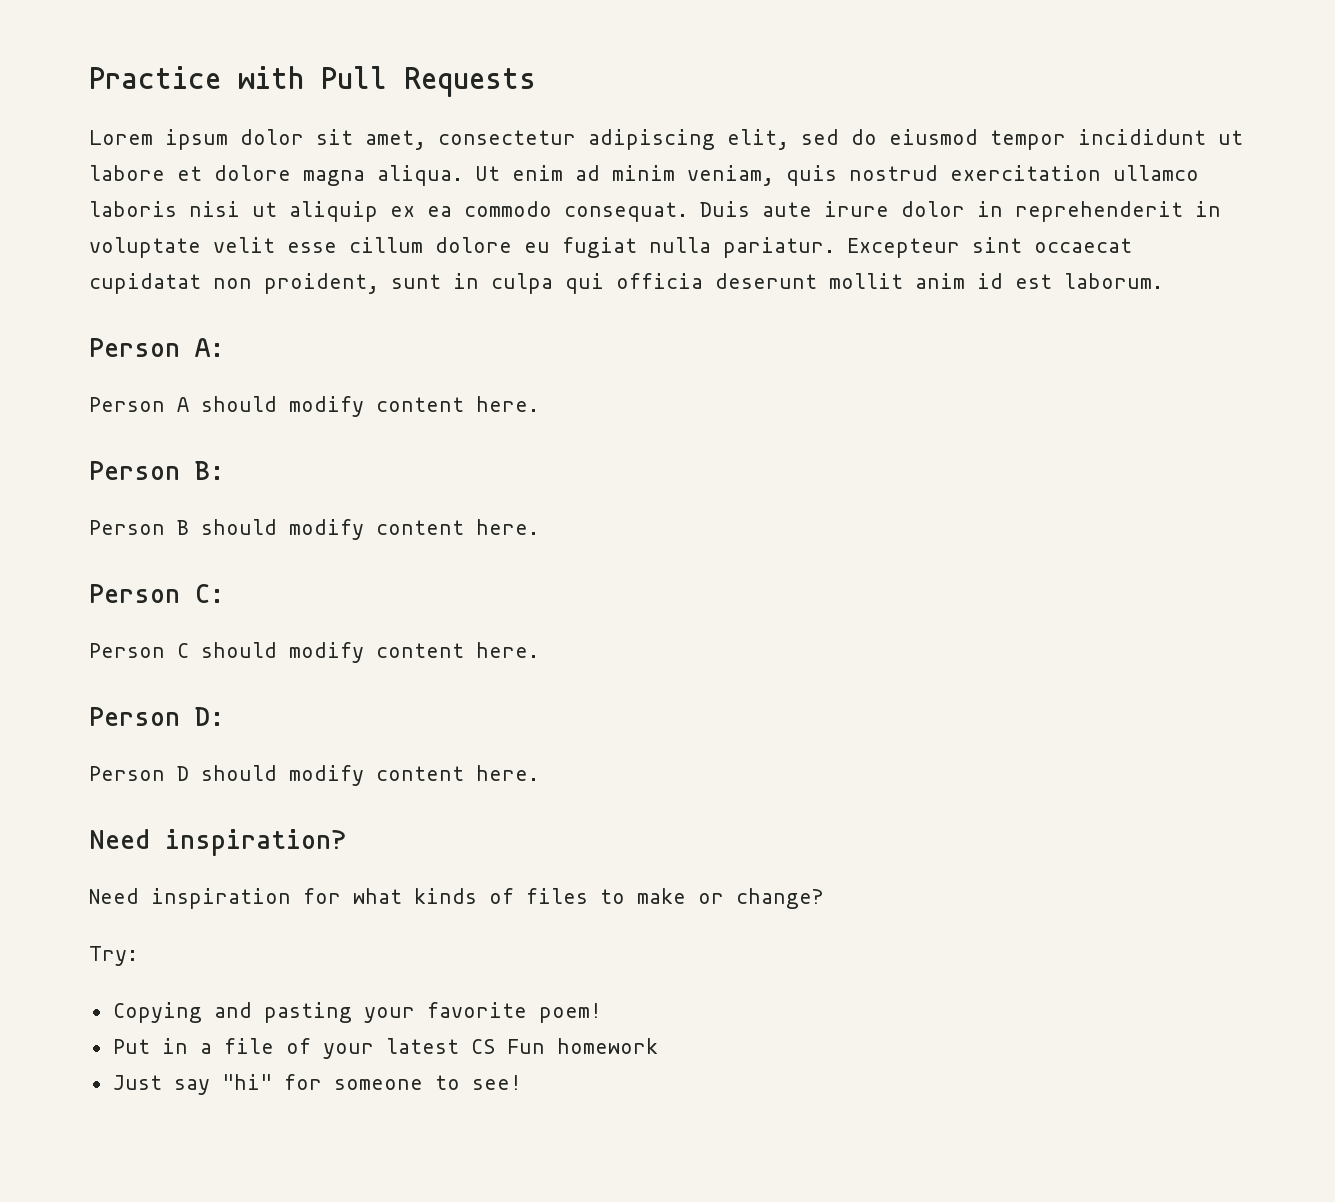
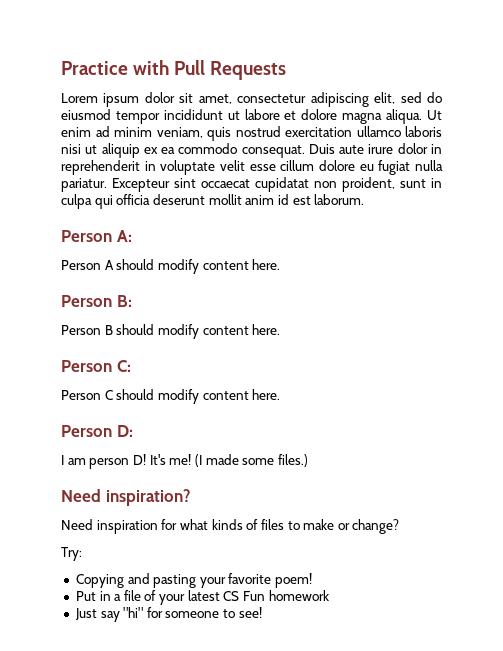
- Person D should modify content here.
+ I am person D! It's me! (I made some files.)

